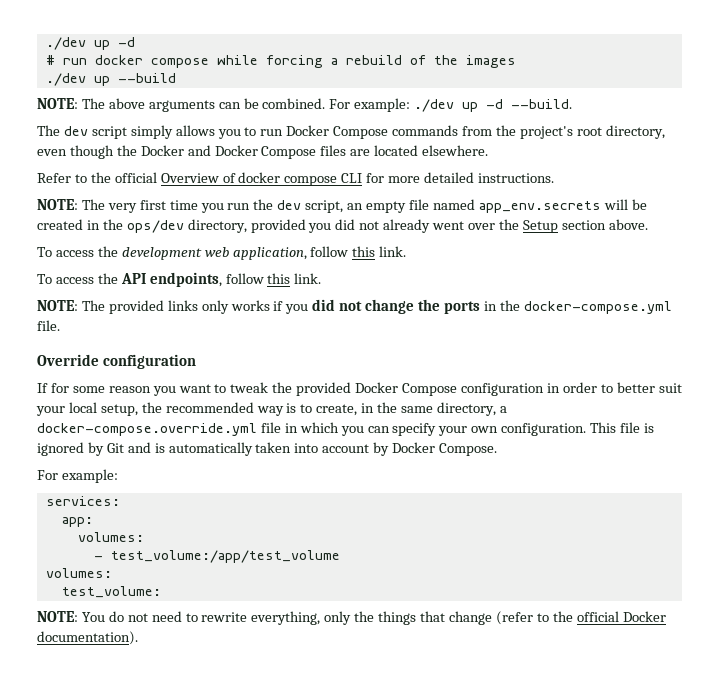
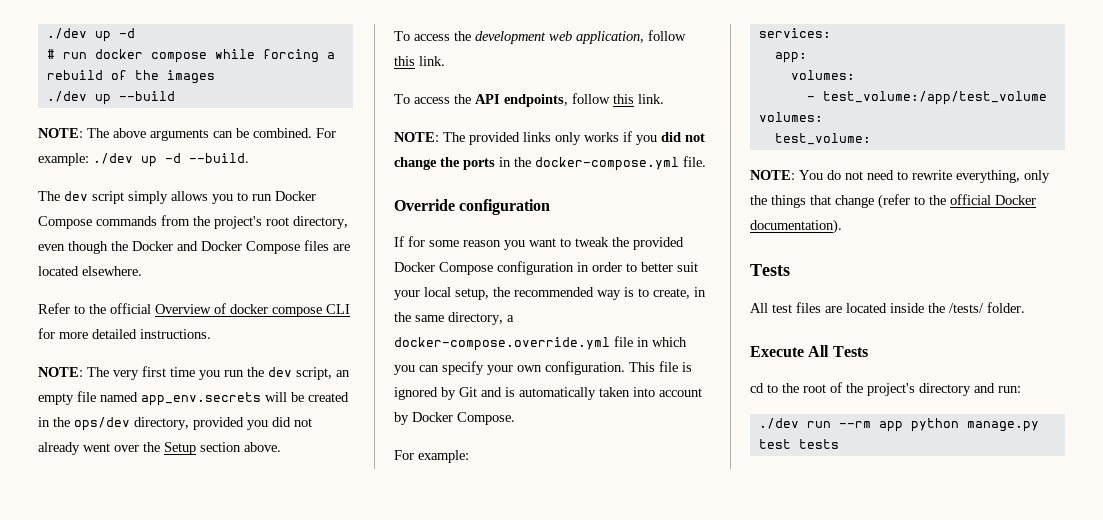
  NOTE: You do not need to rewrite everything, only the things that change (refer to the official Docker documentation).
+ Tests
+ All test files are located inside the /tests/ folder.
+ Execute All Tests
+ cd to the root of the project's directory and run:
+ ./dev run --rm app python manage.py test tests

